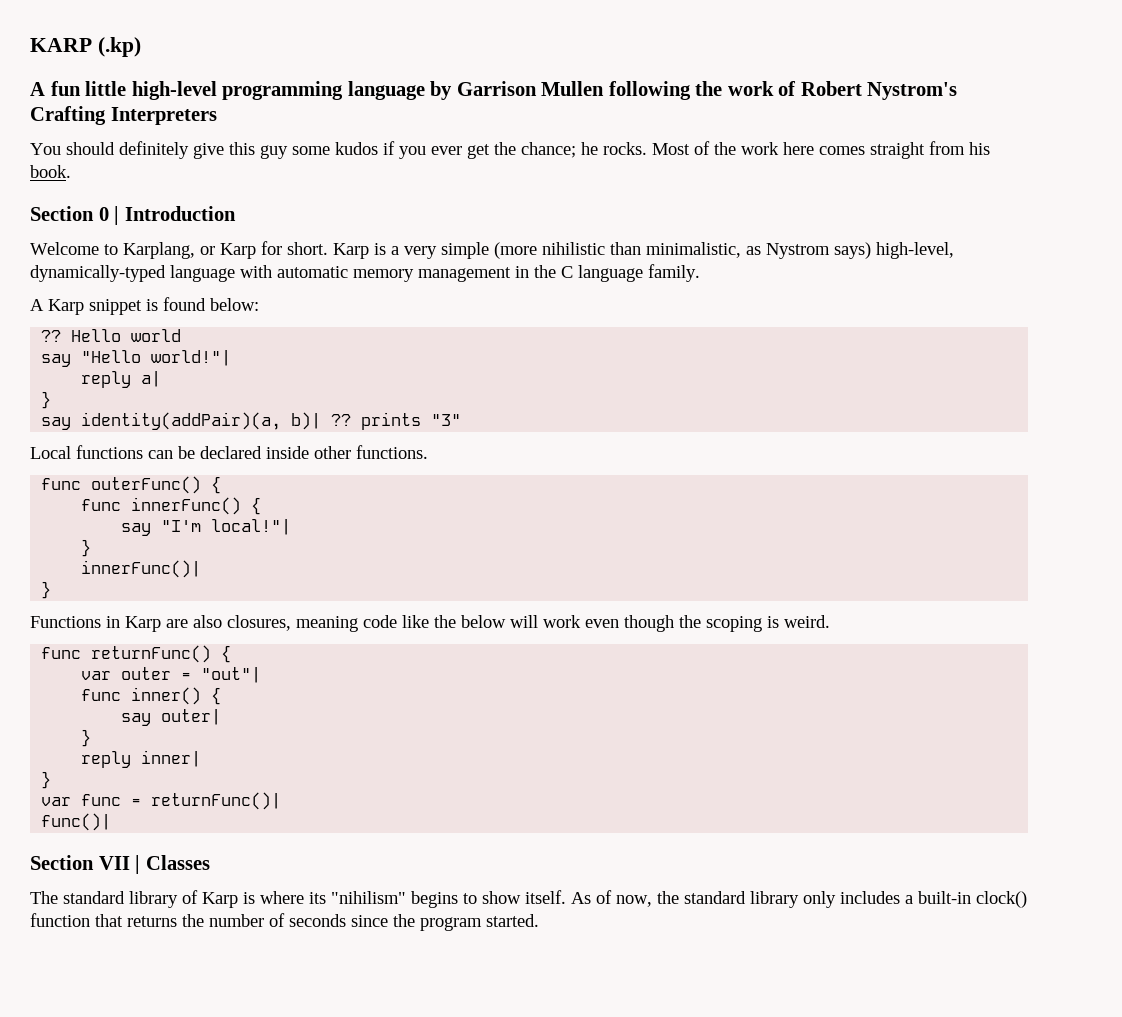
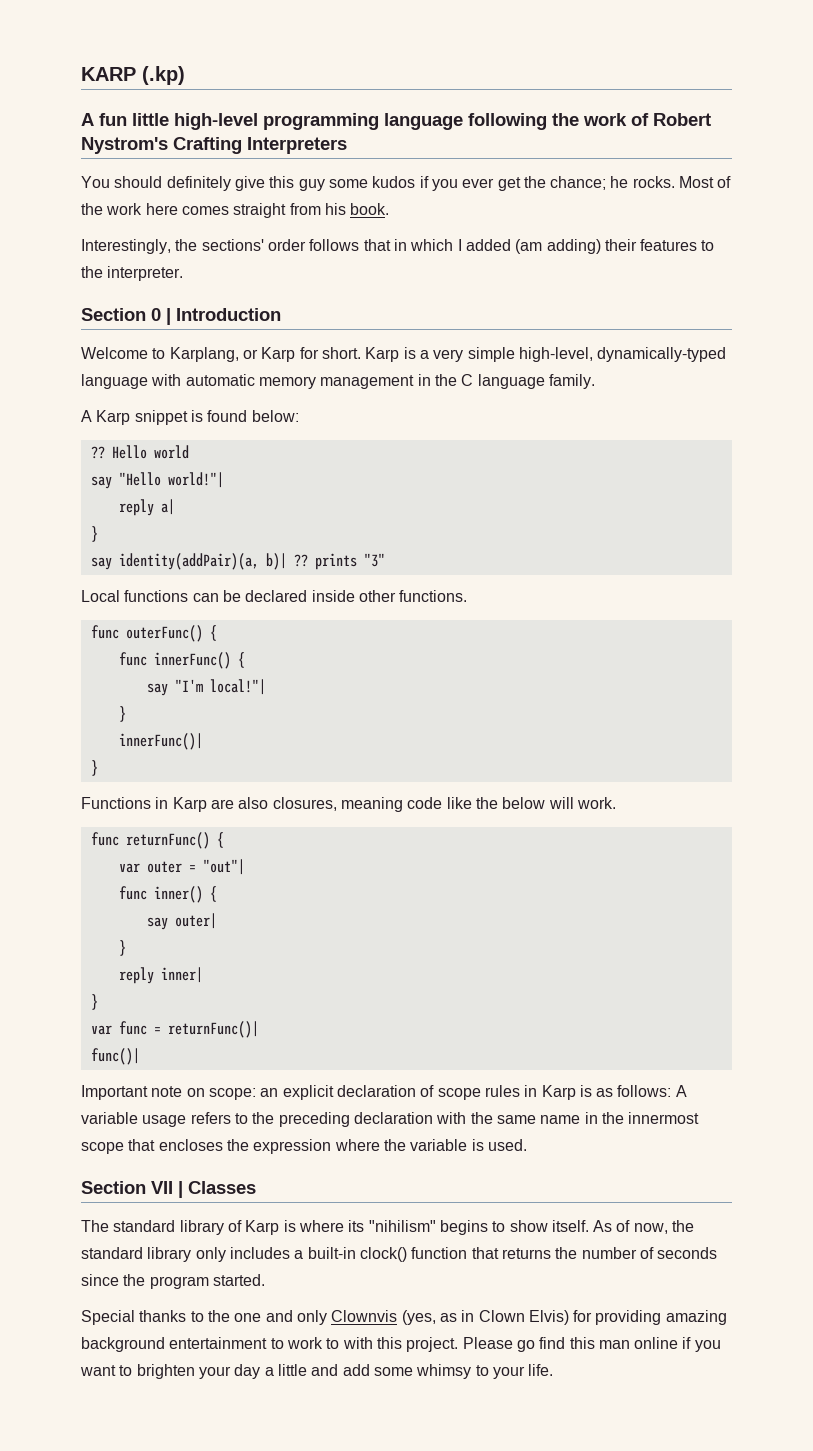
- A fun little high-level programming language by Garrison Mullen following the work of Robert Nystrom's Crafting Interpreters
+ A fun little high-level programming language following the work of Robert Nystrom's Crafting Interpreters
+ Interestingly, the sections' order follows that in which I added (am adding) their features to the interpreter.
- Karp is a very simple (more nihilistic than minimalistic, as Nystrom says) high-level, dynamically-typed language with automatic memory management in the C language family.
+ Karp is a very simple high-level, dynamically-typed language with automatic memory management in the C language family.
- Functions in Karp are also closures, meaning code like the below will work even though the scoping is weird.
+ Functions in Karp are also closures, meaning code like the below will work.
+ Important note on scope: an explicit declaration of scope rules in Karp is as follows: A variable usage refers to the preceding declaration with the same name in the innermost scope that encloses the expression where the variable is used.
+ Special thanks to the one and only Clownvis (yes, as in Clown Elvis) for providing amazing background entertainment to work to with this project. Please go find this man online if you want to brighten your day a little and add some whimsy to your life.

